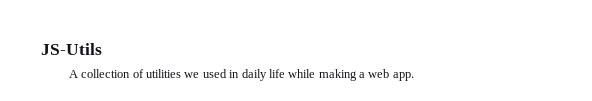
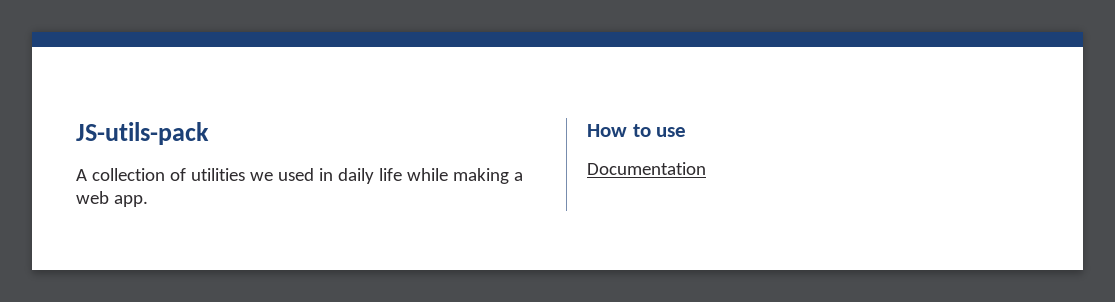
- JS-Utils
+ JS-utils-pack
+ How to use
+ Documentation

